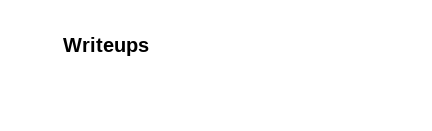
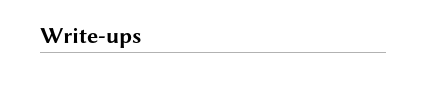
- Writeups
+ Write-ups

